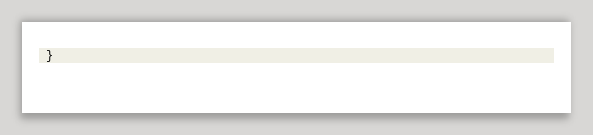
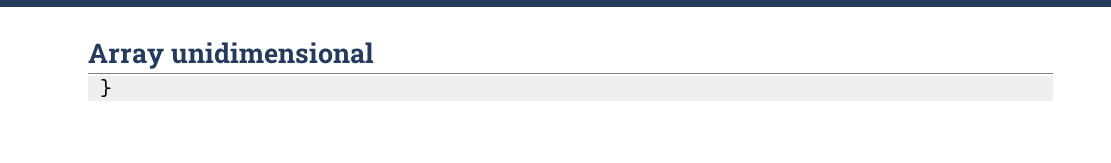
+ Array unidimensional

